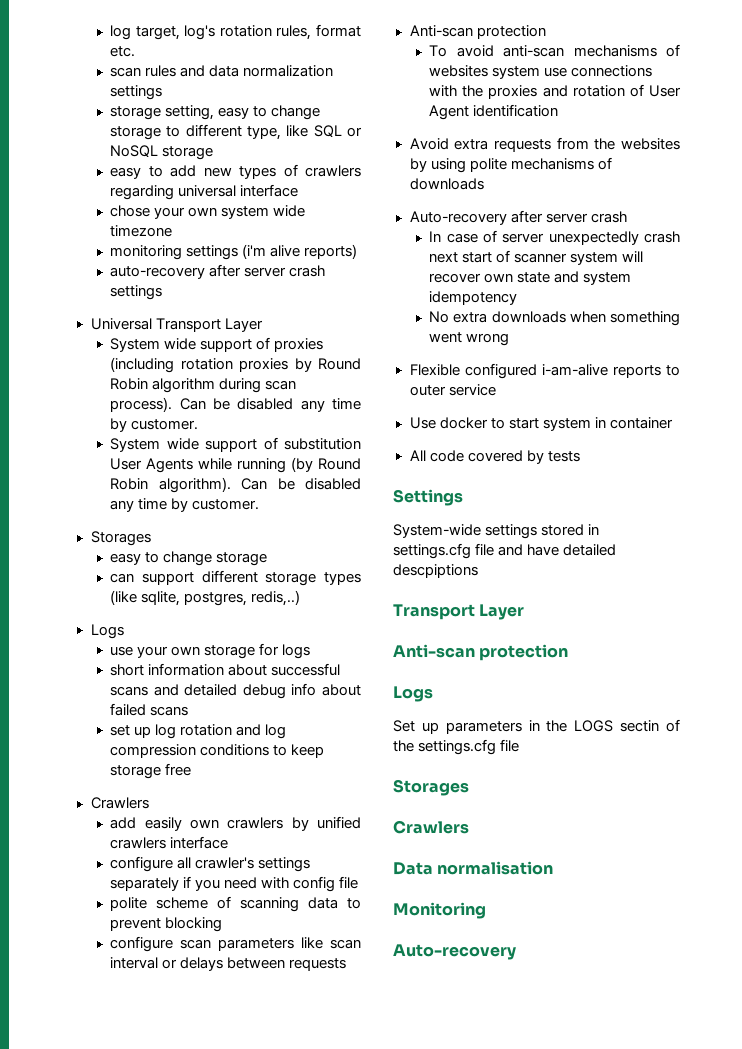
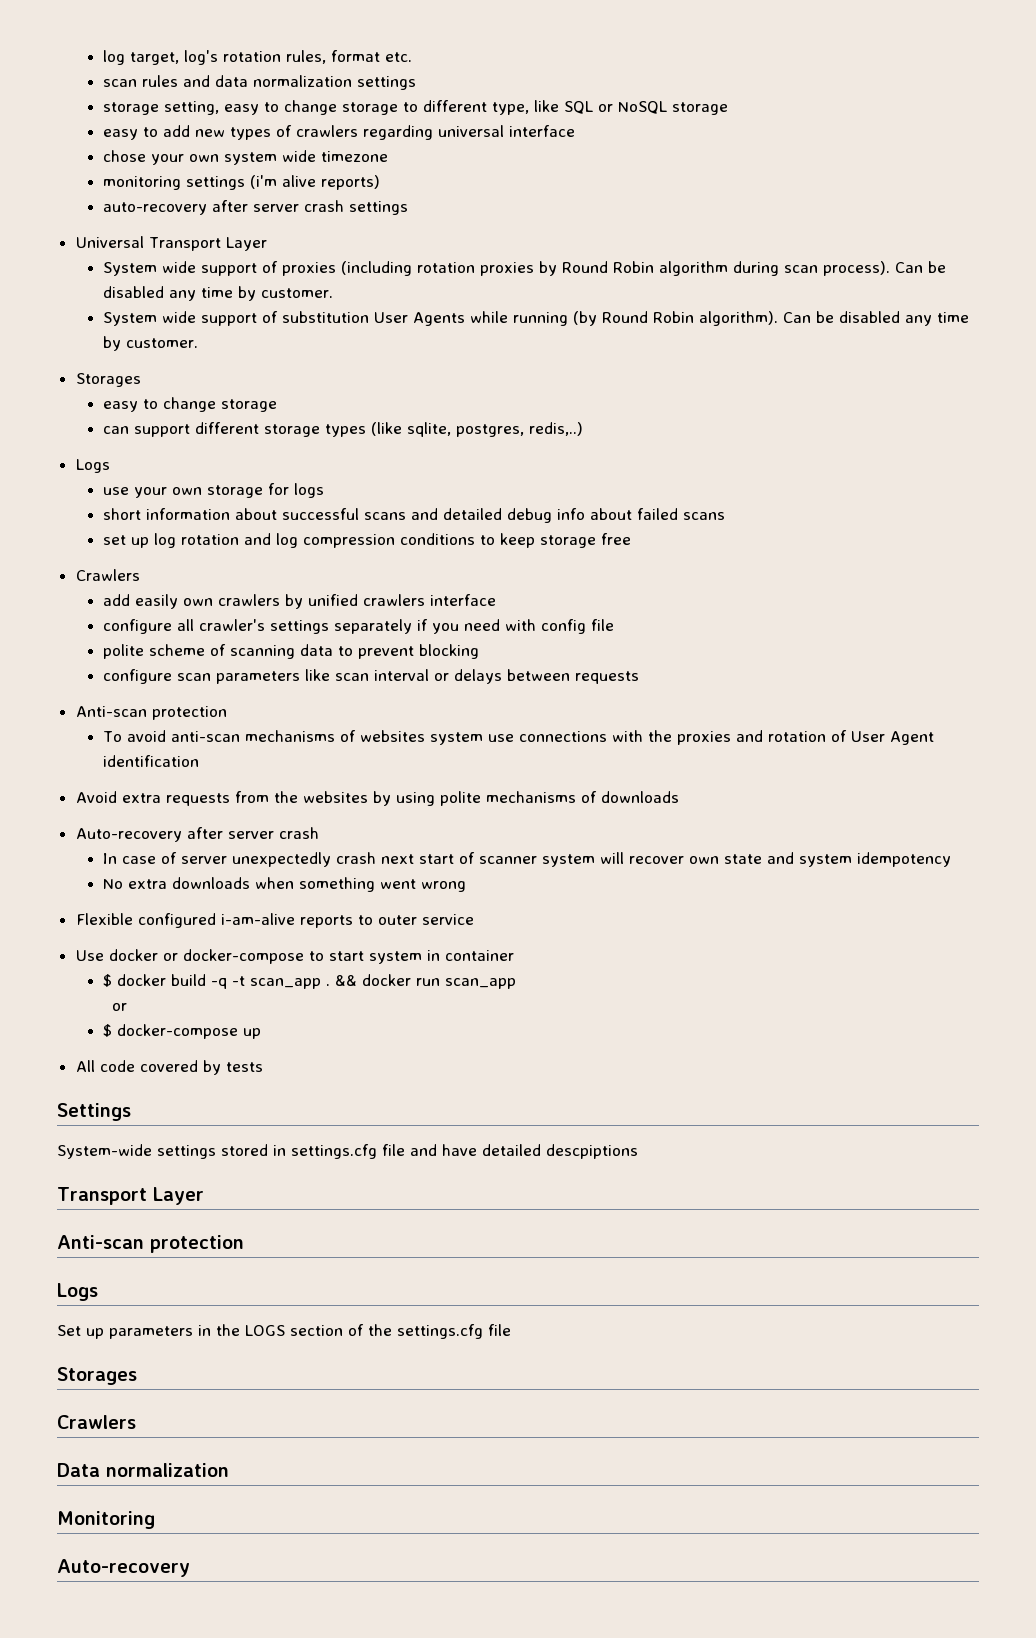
- Use docker to start system in container
+ Use docker or docker-compose to start system in container
+ $ docker build -q -t scan_app . && docker run scan_app
+ or
+ $ docker-compose up
- Set up parameters in the LOGS sectin of the settings.cfg file
+ Set up parameters in the LOGS section of the settings.cfg file
- Data normalisation
+ Data normalization

